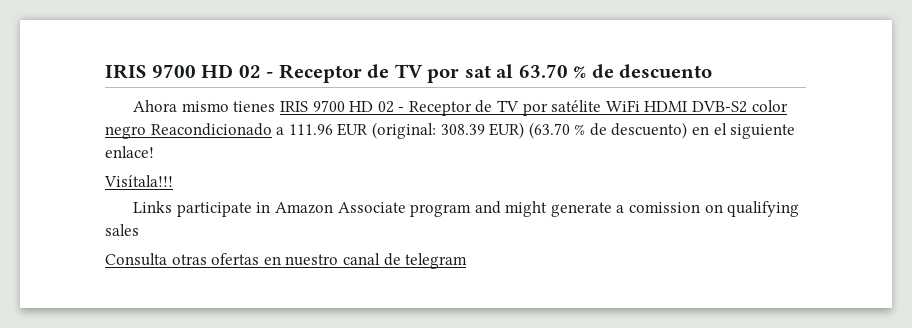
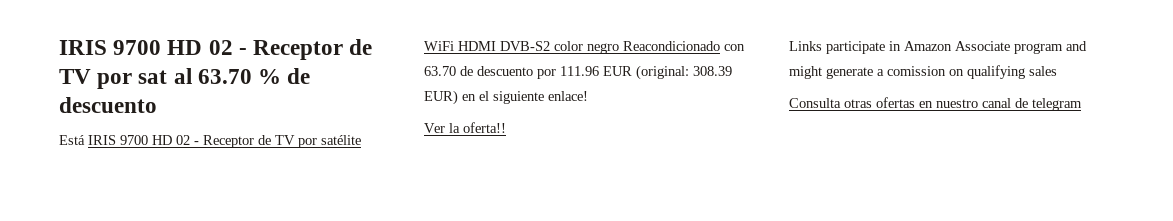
- Ahora mismo tienes IRIS 9700 HD 02 - Receptor de TV por satélite WiFi HDMI DVB-S2 color negro Reacondicionado a 111.96 EUR (original: 308.39 EUR) (63.70 % de descuento) en el siguiente enlace!
+ Está IRIS 9700 HD 02 - Receptor de TV por satélite WiFi HDMI DVB-S2 color negro Reacondicionado con 63.70 de descuento por 111.96 EUR (original: 308.39 EUR) en el siguiente enlace!
- Visítala!!!
+ Ver la oferta!!

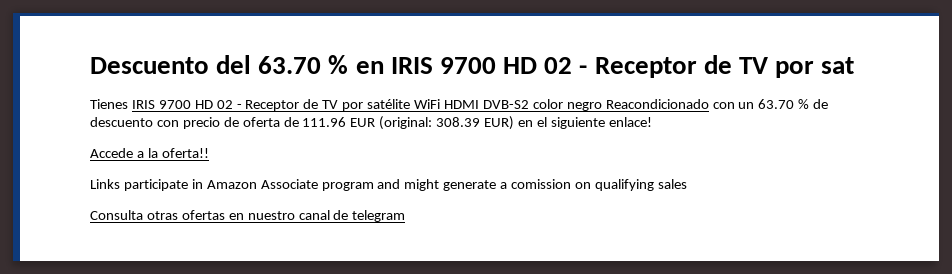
- IRIS 9700 HD 02 - Receptor de TV por sat al 63.70 % de descuento
- Está IRIS 9700 HD 02 - Receptor de TV por satélite WiFi HDMI DVB-S2 color negro Reacondicionado con 63.70 de descuento por 111.96 EUR (original: 308.39 EUR) en el siguiente enlace!
+ Descuento del 63.70 % en IRIS 9700 HD 02 - Receptor de TV por sat
+ Tienes IRIS 9700 HD 02 - Receptor de TV por satélite WiFi HDMI DVB-S2 color negro Reacondicionado con un 63.70 % de descuento con precio de oferta de 111.96 EUR (original: 308.39 EUR) en el siguiente enlace!
- Ver la oferta!!
+ Accede a la oferta!!

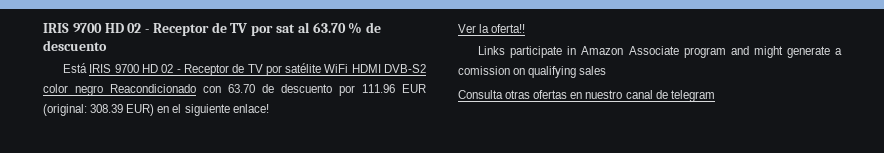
- Descuento del 63.70 % en IRIS 9700 HD 02 - Receptor de TV por sat
- Tienes IRIS 9700 HD 02 - Receptor de TV por satélite WiFi HDMI DVB-S2 color negro Reacondicionado con un 63.70 % de descuento con precio de oferta de 111.96 EUR (original: 308.39 EUR) en el siguiente enlace!
+ IRIS 9700 HD 02 - Receptor de TV por sat al 63.70 % de descuento
+ Está IRIS 9700 HD 02 - Receptor de TV por satélite WiFi HDMI DVB-S2 color negro Reacondicionado con 63.70 de descuento por 111.96 EUR (original: 308.39 EUR) en el siguiente enlace!
- Accede a la oferta!!
+ Ver la oferta!!

